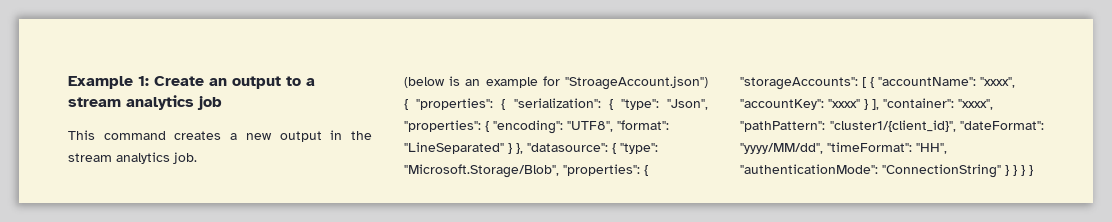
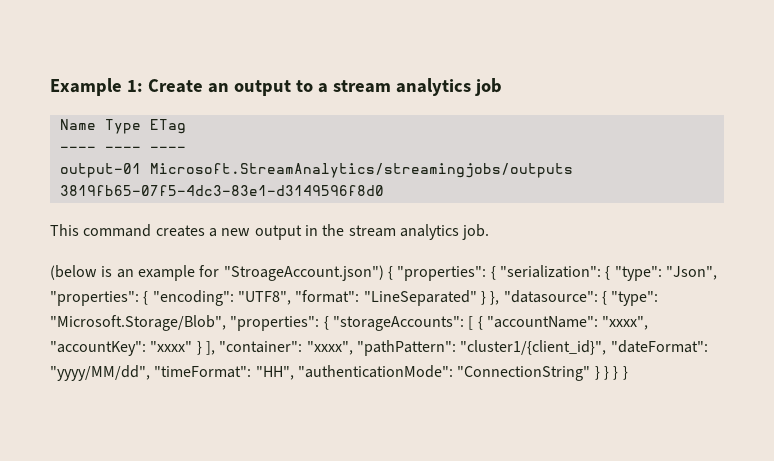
+ Name Type ETag
+ ---- ---- ----
+ output-01 Microsoft.StreamAnalytics/streamingjobs/outputs 3819fb65-07f5-4dc3-83e1-d3149596f8d0

